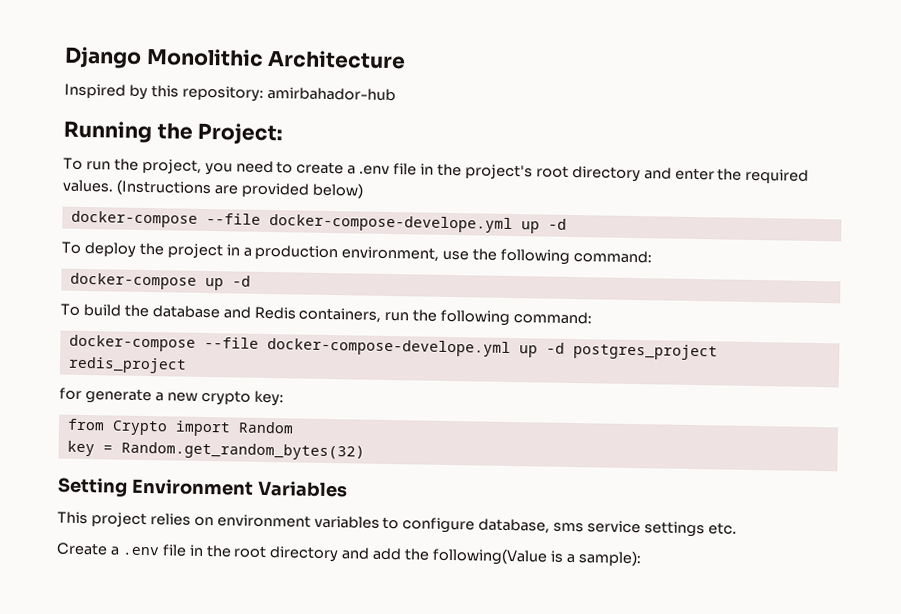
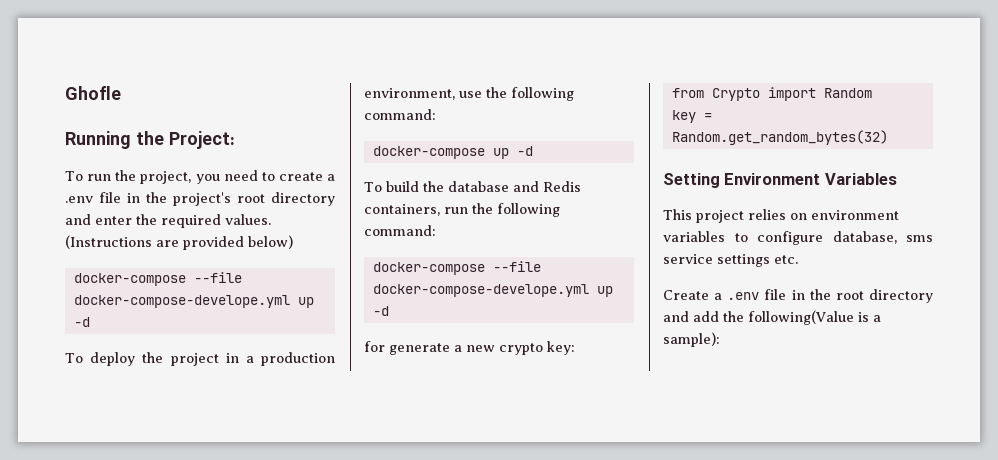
- Django Monolithic Architecture
- Inspired by this repository: amirbahador-hub
+ Ghofle
  To build the database and Redis containers, run the following command:
- docker-compose --file docker-compose-develope.yml up -d postgres_project redis_project
+ docker-compose --file docker-compose-develope.yml up -d

